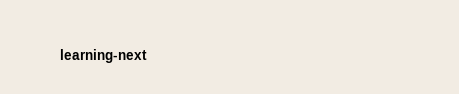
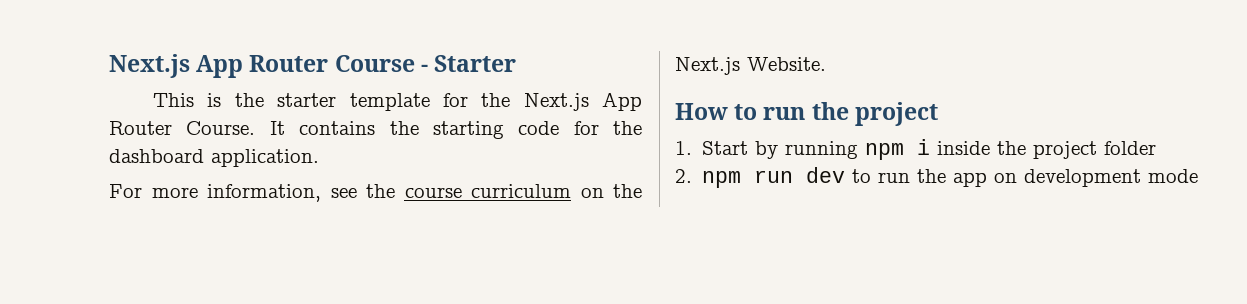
- learning-next
+ Next.js App Router Course - Starter
+ This is the starter template for the Next.js App Router Course. It contains the starting code for the dashboard application.
+ For more information, see the course curriculum on the Next.js Website.
+ How to run the project
+ 1. Start by running npm i inside the project folder
+ 2. npm run dev to run the app on development mode

